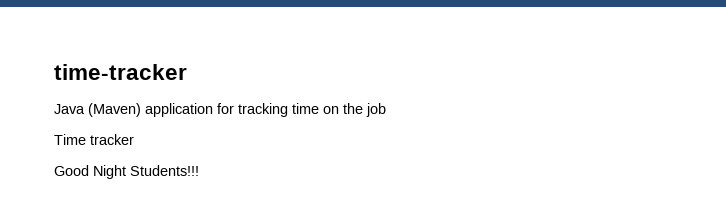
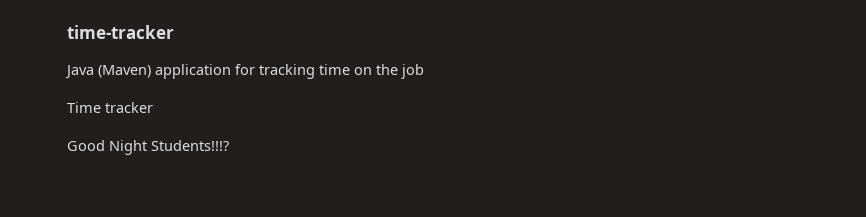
- Good Night Students!!!
+ Good Night Students!!!?

